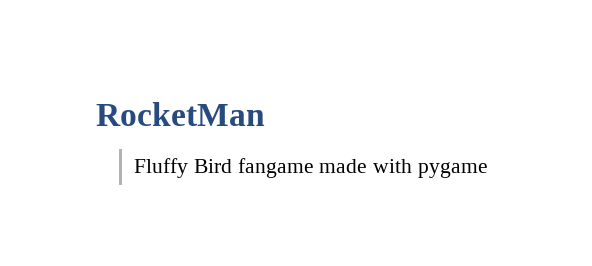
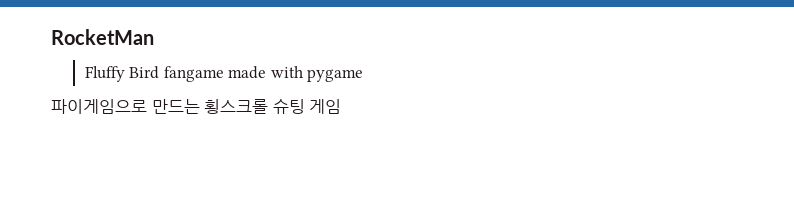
+ 파이게임으로 만드는 횡스크롤 슈팅 게임

